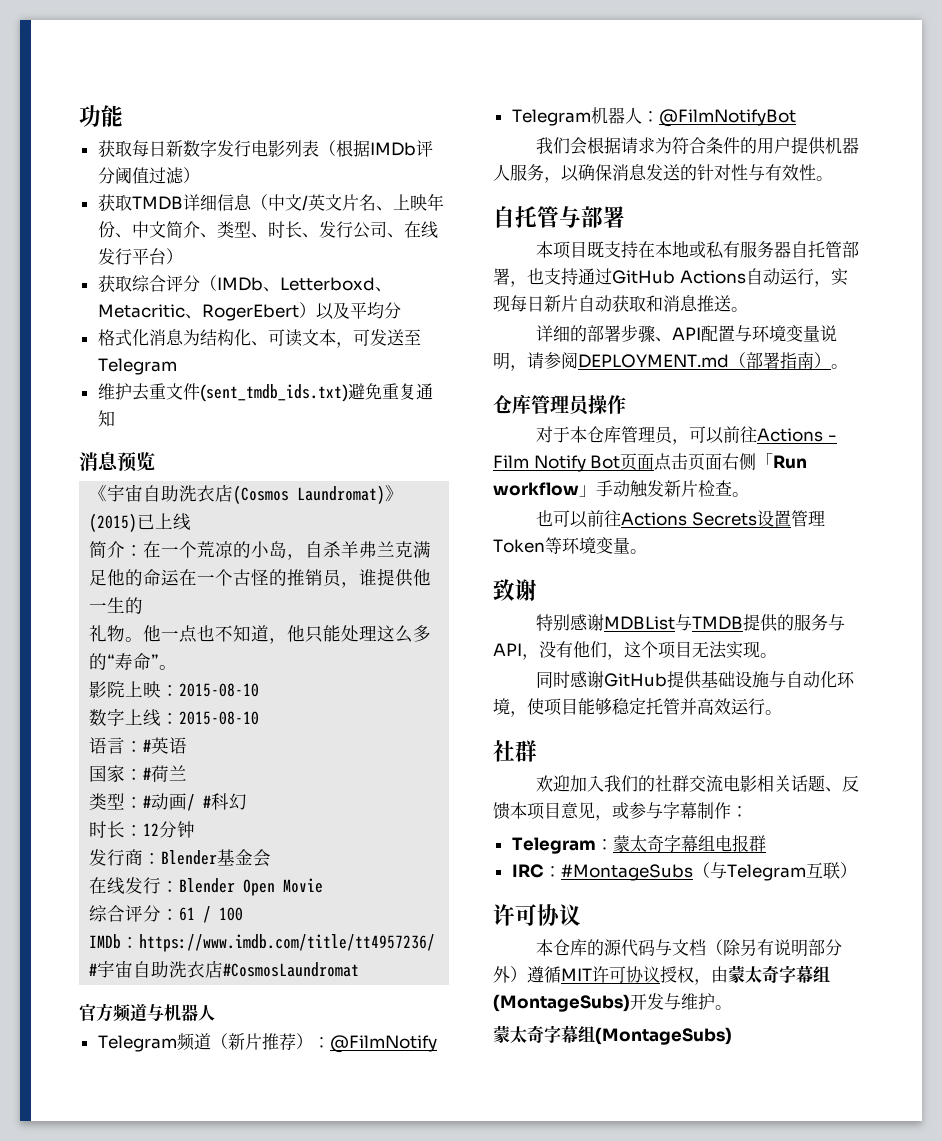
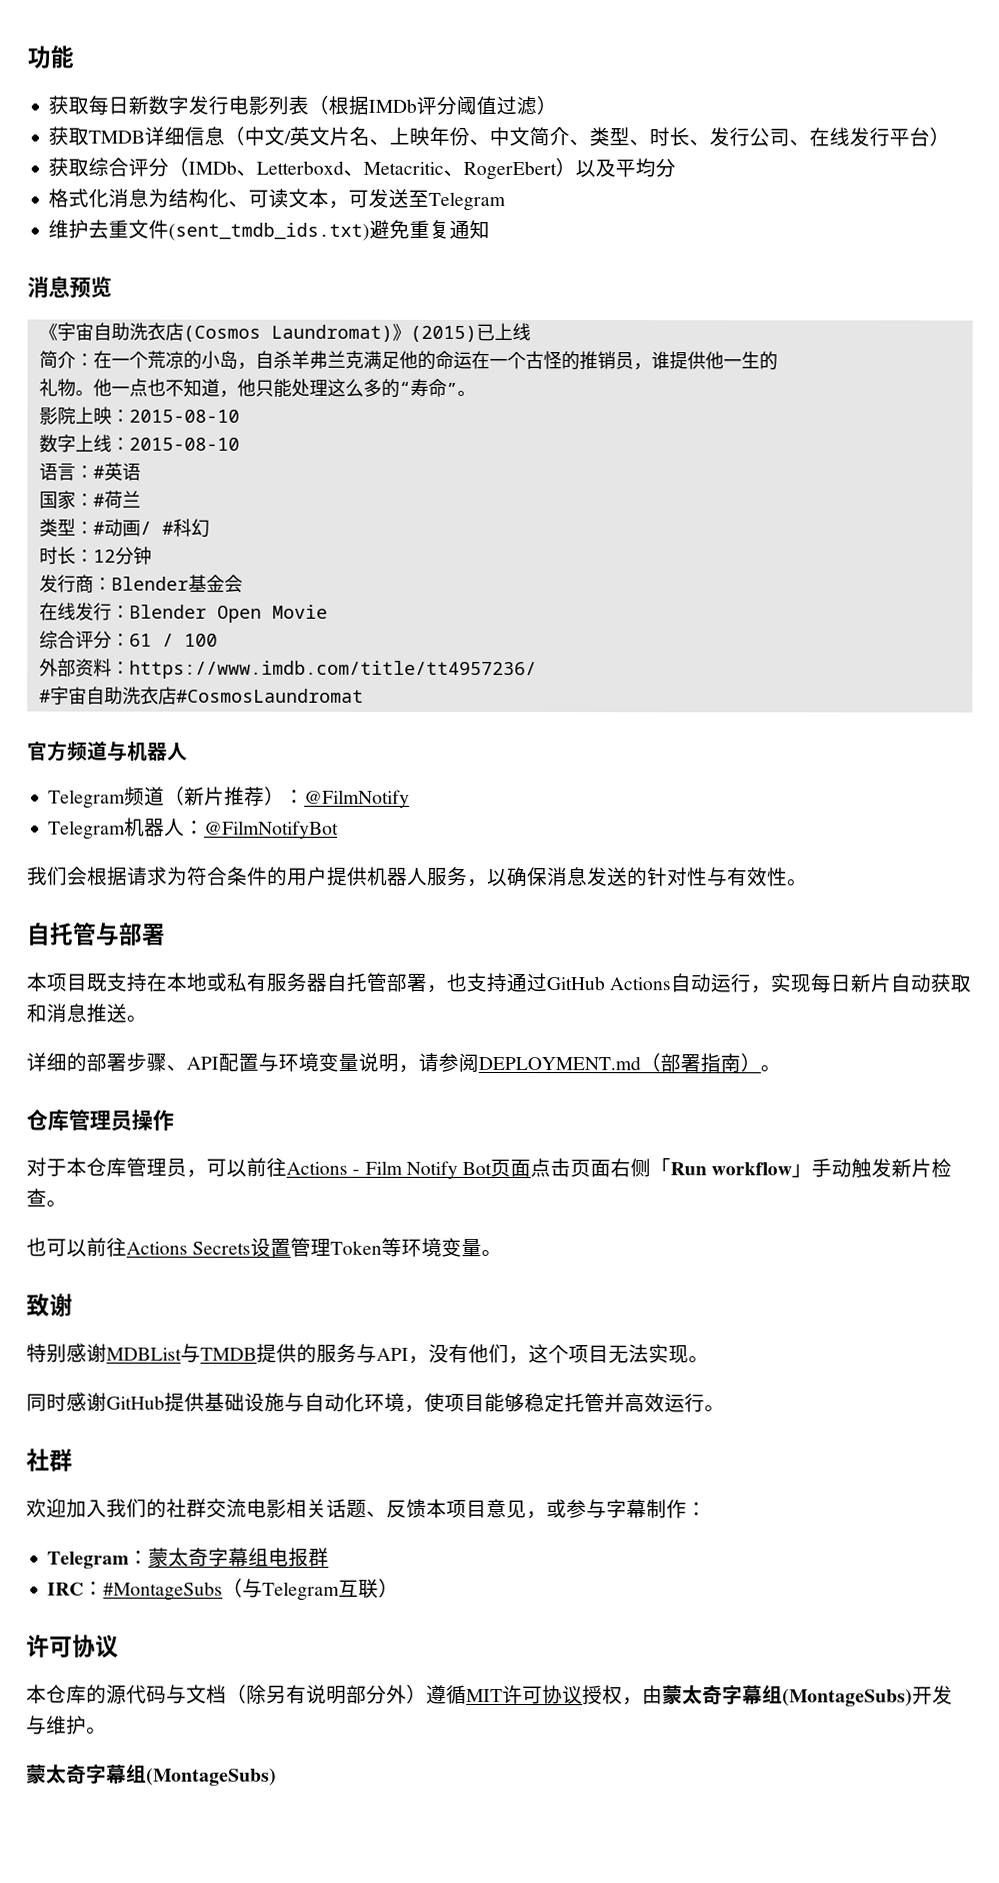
- IMDb：https://www.imdb.com/title/tt4957236/
+ 外部资料：https://www.imdb.com/title/tt4957236/

